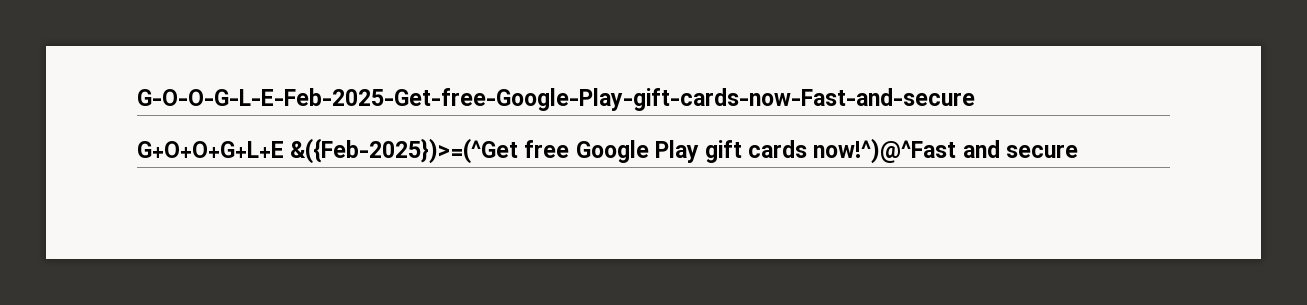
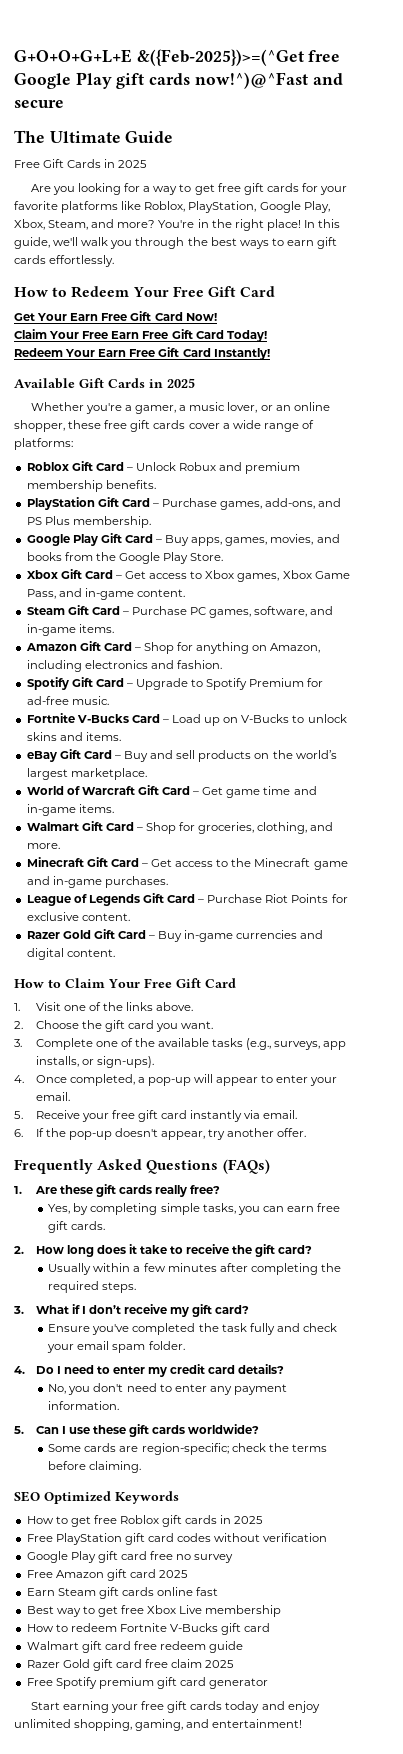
- G-O-O-G-L-E-Feb-2025-Get-free-Google-Play-gift-cards-now-Fast-and-secure
+ The Ultimate Guide
+ Free Gift Cards in 2025
+ Are you looking for a way to get free gift cards for your favorite platforms like Roblox, PlayStation, Google Play, Xbox, Steam, and more? You're in the right place! In this guide, we'll walk you through the best ways to earn gift cards effortlessly.
+ How to Redeem Your Free Gift Card
+ Get Your Earn Free Gift Card Now!
+ Claim Your Free Earn Free Gift Card Today!
+ Redeem Your Earn Free Gift Card Instantly!
+ Available Gift Cards in 2025
+ Whether you're a gamer, a music lover, or an online shopper, these free gift cards cover a wide range of platforms:
+ Roblox Gift Card – Unlock Robux and premium membership benefits.
+ PlayStation Gift Card – Purchase games, add-ons, and PS Plus membership.
+ Google Play Gift Card – Buy apps, games, movies, and books from the Google Play Store.
+ Xbox Gift Card – Get access to Xbox games, Xbox Game Pass, and in-game content.
+ Steam Gift Card – Purchase PC games, software, and in-game items.
+ Amazon Gift Card – Shop for anything on Amazon, including electronics and fashion.
+ Spotify Gift Card – Upgrade to Spotify Premium for ad-free music.
+ Fortnite V-Bucks Card – Load up on V-Bucks to unlock skins and items.
+ eBay Gift Card – Buy and sell products on the world’s largest marketplace.
+ World of Warcraft Gift Card – Get game time and in-game items.
+ Walmart Gift Card – Shop for groceries, clothing, and more.
+ Minecraft Gift Card – Get access to the Minecraft game and in-game purchases.
+ League of Legends Gift Card – Purchase Riot Points for exclusive content.
+ Razer Gold Gift Card – Buy in-game currencies and digital content.
+ How to Claim Your Free Gift Card
+ 1. Visit one of the links above.
+ 2. Choose the gift card you want.
+ 3. Complete one of the available tasks (e.g., surveys, app installs, or sign-ups).
+ 4. Once completed, a pop-up will appear to enter your email.
+ 5. Receive your free gift card instantly via email.
+ 6. If the pop-up doesn't appear, try another offer.
+ Frequently Asked Questions (FAQs)
+ 1. Are these gift cards really free?
+ Yes, by completing simple tasks, you can earn free gift cards.
+ 2. How long does it take to receive the gift card?
+ Usually within a few minutes after completing the required steps.
+ 3. What if I don’t receive my gift card?
+ Ensure you've completed the task fully and check your email spam folder.
+ 4. Do I need to enter my credit card details?
+ No, you don't need to enter any payment information.
+ 5. Can I use these gift cards worldwide?
+ Some cards are region-specific; check the terms before claiming.
+ SEO Optimized Keywords
+ How to get free Roblox gift cards in 2025
+ Free PlayStation gift card codes without verification
+ Google Play gift card free no survey
+ Free Amazon gift card 2025
+ Earn Steam gift cards online fast
+ Best way to get free Xbox Live membership
+ How to redeem Fortnite V-Bucks gift card
+ Walmart gift card free redeem guide
+ Razer Gold gift card free claim 2025
+ Free Spotify premium gift card generator
+ Start earning your free gift cards today and enjoy unlimited shopping, gaming, and entertainment!

